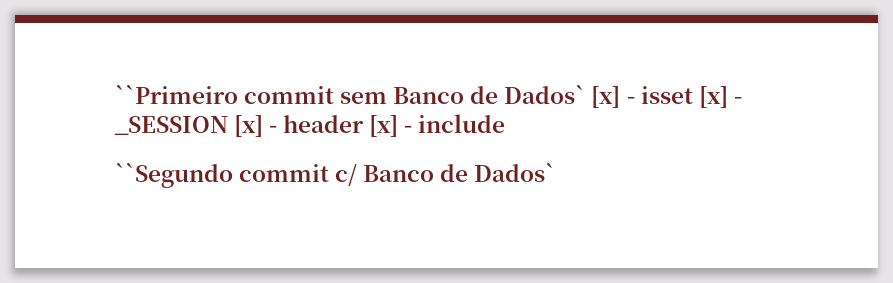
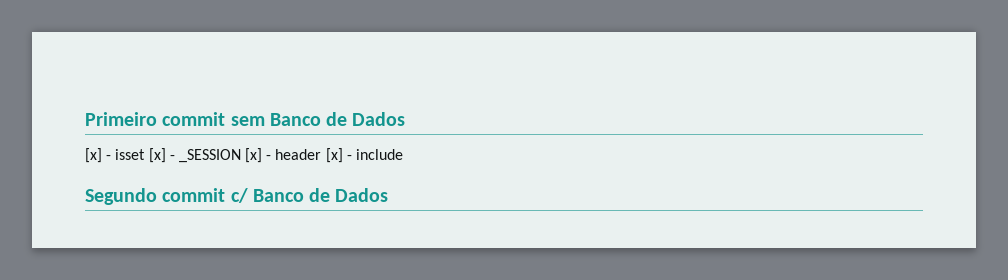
- ``Primeiro commit sem Banco de Dados` [x] - isset [x] - _SESSION [x] - header [x] - include
+ Primeiro commit sem Banco de Dados
+ [x] - isset [x] - _SESSION [x] - header [x] - include
- ``Segundo commit c/ Banco de Dados`
+ Segundo commit c/ Banco de Dados

